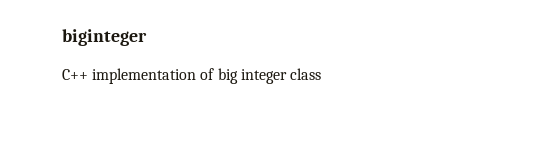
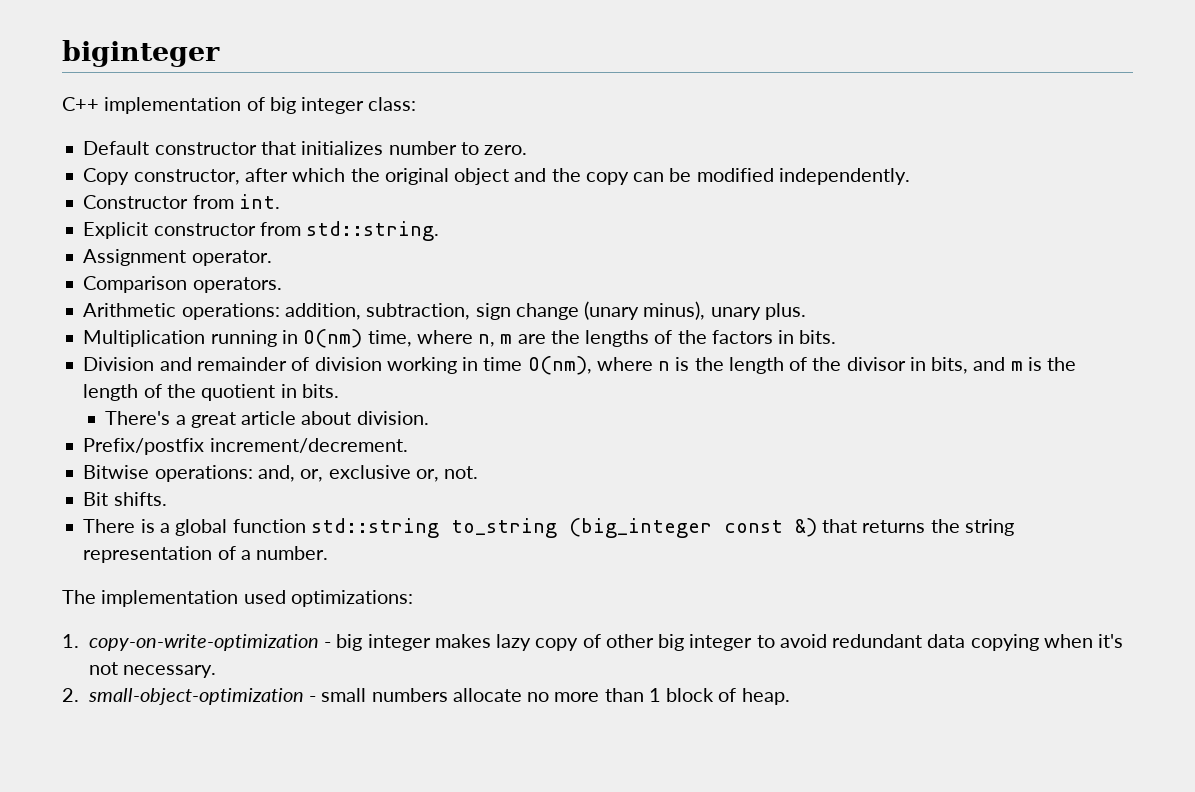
- C++ implementation of big integer class
+ C++ implementation of big integer class:
+ Default constructor that initializes number to zero.
+ Copy constructor, after which the original object and the copy can be modified independently.
+ Constructor from int.
+ Explicit constructor from std::string.
+ Assignment operator.
+ Comparison operators.
+ Arithmetic operations: addition, subtraction, sign change (unary minus), unary plus.
+ Multiplication running in O(nm) time, where n, m are the lengths of the factors in bits.
+ Division and remainder of division working in time O(nm), where n is the length of the divisor in bits, and m is the length of the quotient in bits.
+ There's a great article about division.
+ Prefix/postfix increment/decrement.
+ Bitwise operations: and, or, exclusive or, not.
+ Bit shifts.
+ There is a global function std::string to_string (big_integer const &) that returns the string representation of a number.
+ The implementation used optimizations:
+ 1. copy-on-write-optimization - big integer makes lazy copy of other big integer to avoid redundant data copying when it's not necessary.
+ 2. small-object-optimization - small numbers allocate no more than 1 block of heap.

